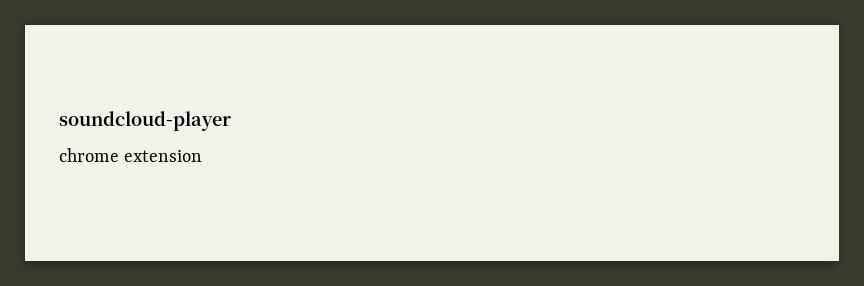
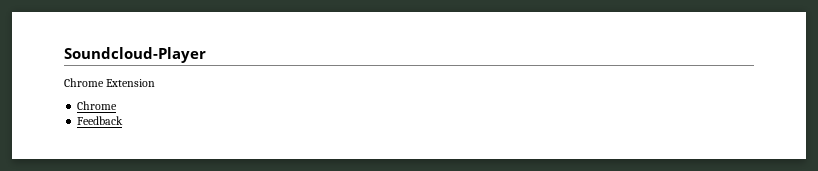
- soundcloud-player
- chrome extension
+ Soundcloud-Player
+ Chrome Extension
+ Chrome
+ Feedback

